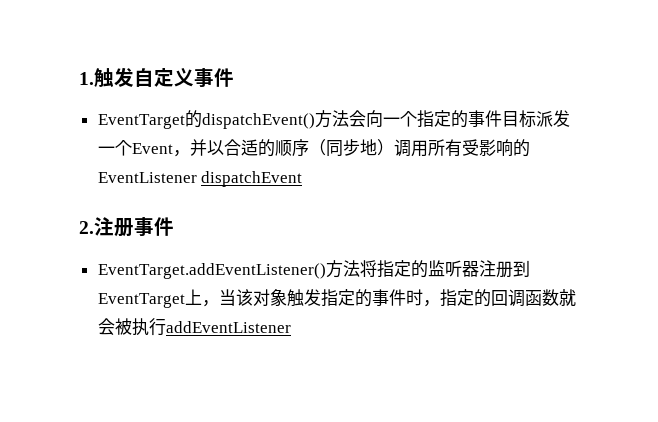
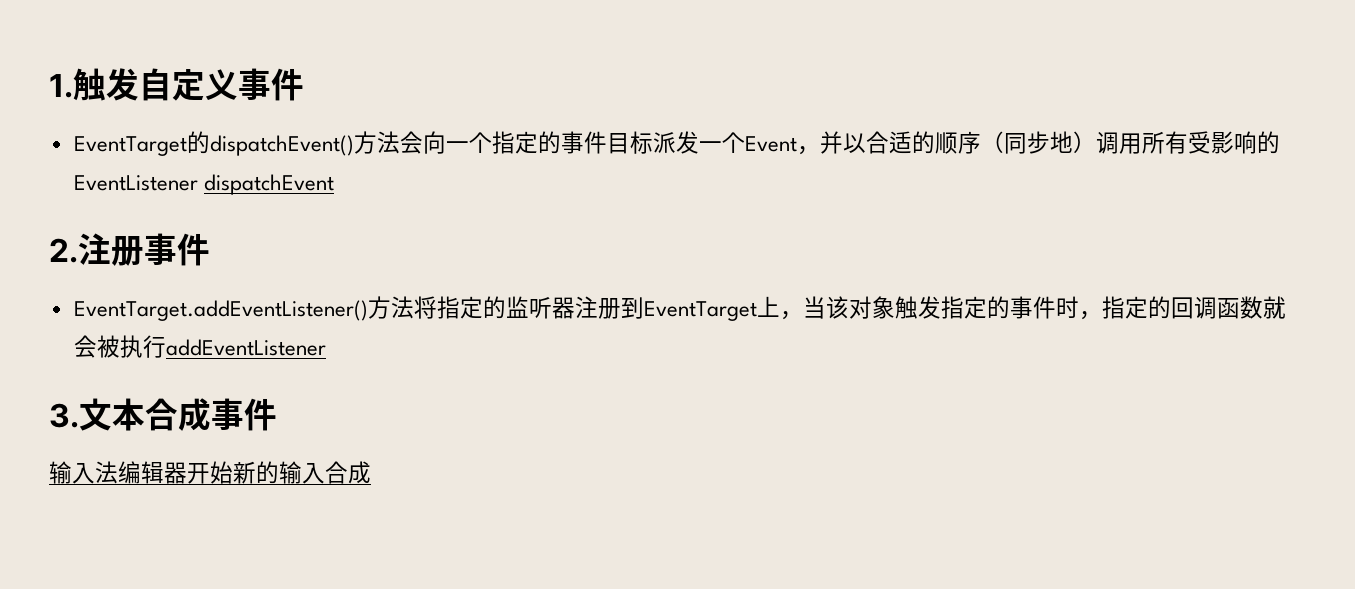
+ 3.文本合成事件
+ 输入法编辑器开始新的输入合成

